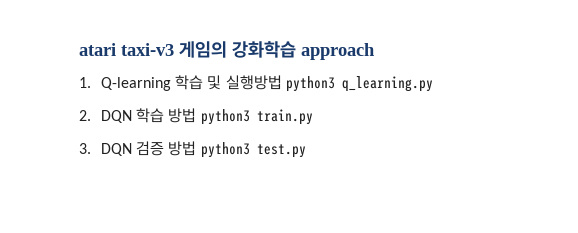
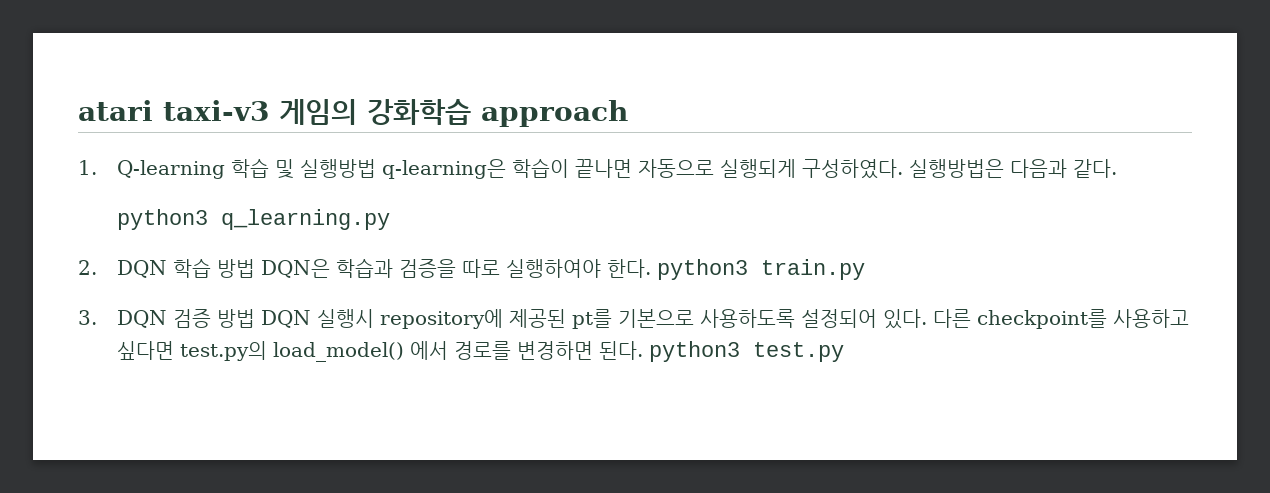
- 1. Q-learning 학습 및 실행방법 python3 q_learning.py
+ 1. Q-learning 학습 및 실행방법 q-learning은 학습이 끝나면 자동으로 실행되게 구성하였다. 실행방법은 다음과 같다.
+ python3 q_learning.py
- 2. DQN 학습 방법 python3 train.py
+ 2. DQN 학습 방법 DQN은 학습과 검증을 따로 실행하여야 한다. python3 train.py
- 3. DQN 검증 방법 python3 test.py
+ 3. DQN 검증 방법 DQN 실행시 repository에 제공된 pt를 기본으로 사용하도록 설정되어 있다. 다른 checkpoint를 사용하고 싶다면 test.py의 load_model() 에서 경로를 변경하면 된다. python3 test.py

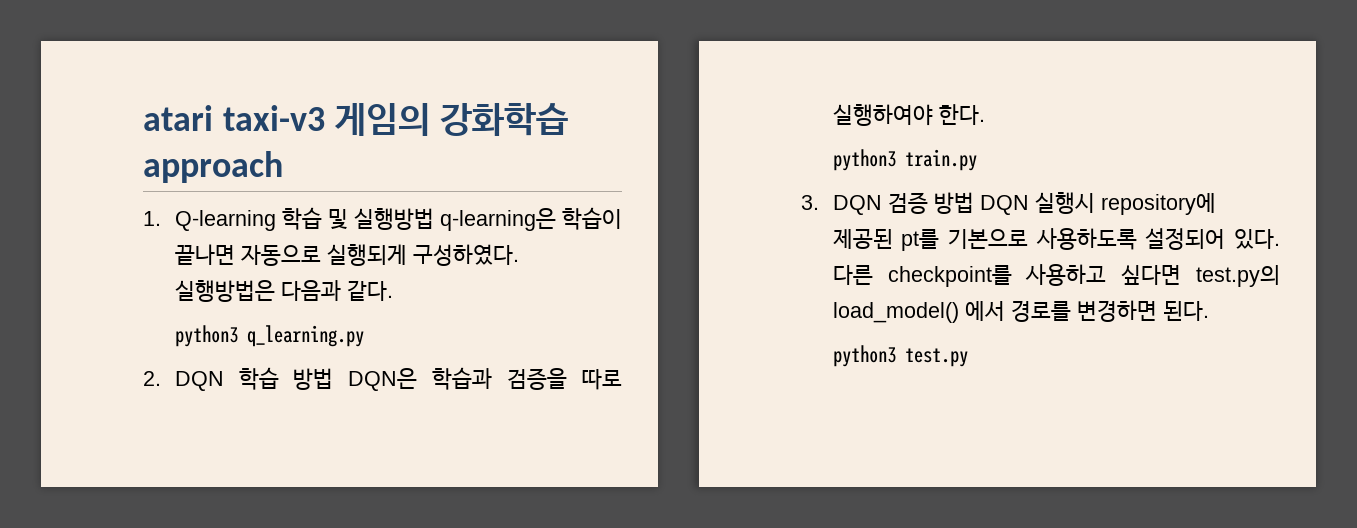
- 2. DQN 학습 방법 DQN은 학습과 검증을 따로 실행하여야 한다. python3 train.py
+ 2. DQN 학습 방법 DQN은 학습과 검증을 따로 실행하여야 한다.
+ python3 train.py
- 다른 checkpoint를 사용하고 싶다면 test.py의 load_model() 에서 경로를 변경하면 된다. python3 test.py
+ 다른 checkpoint를 사용하고 싶다면 test.py의 load_model() 에서 경로를 변경하면 된다.
+ python3 test.py

